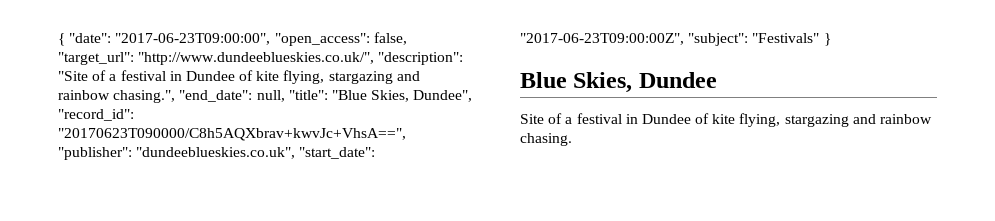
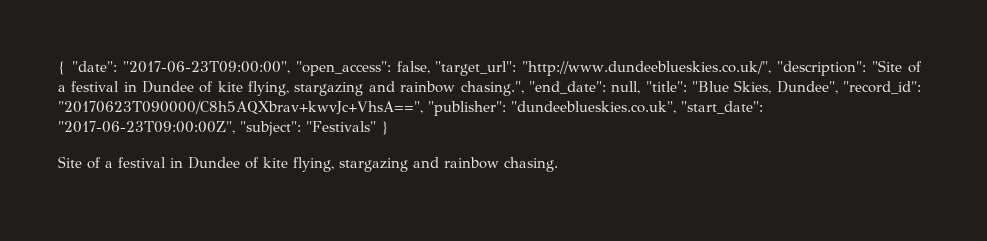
- Blue Skies, Dundee

